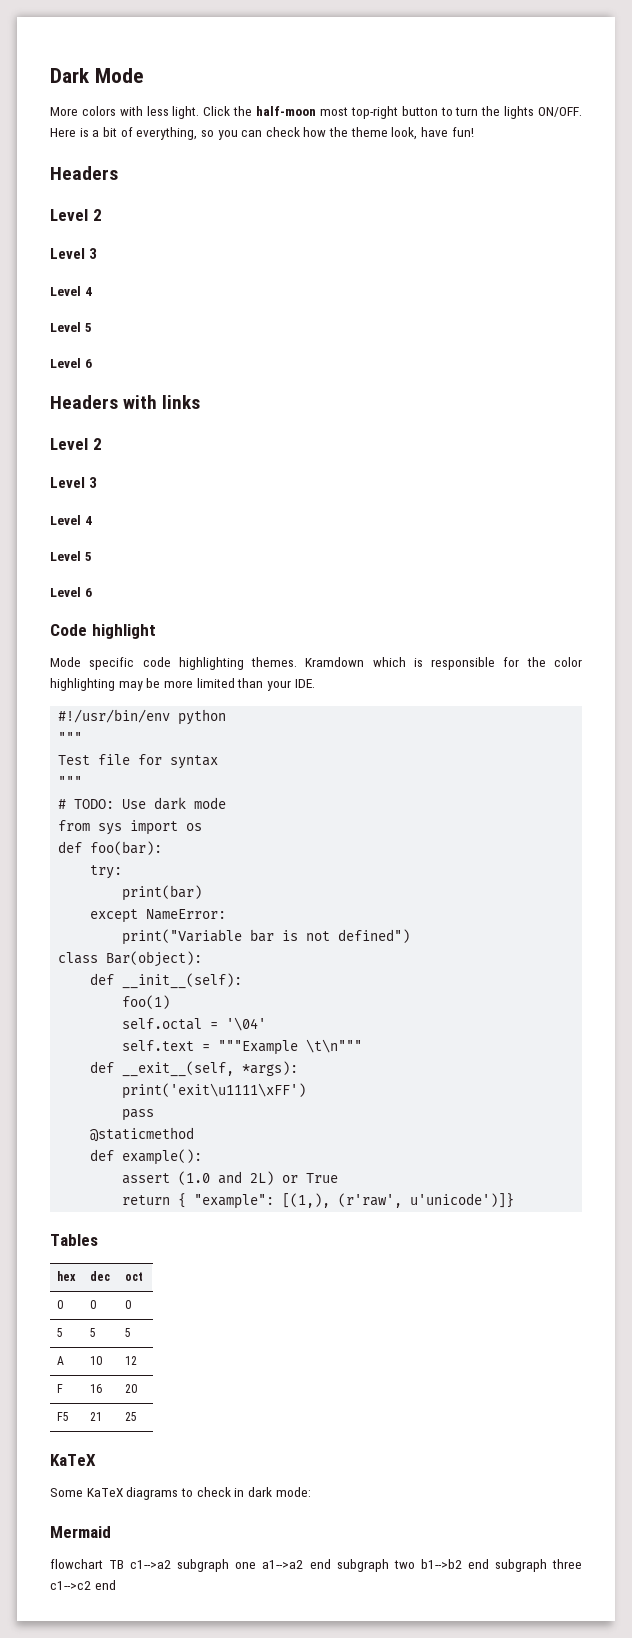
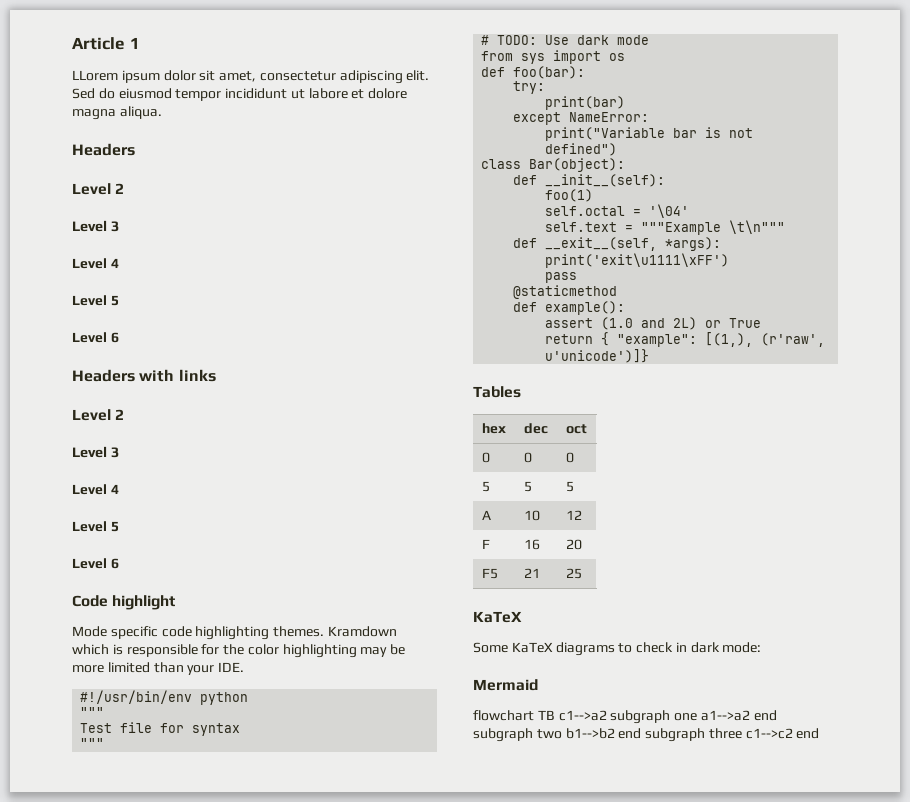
- Dark Mode
- More colors with less light. Click the half-moon most top-right button to turn the lights ON/OFF. Here is a bit of everything, so you can check how the theme look, have fun!
+ Article 1
+ LLorem ipsum dolor sit amet, consectetur adipiscing elit. Sed do eiusmod tempor incididunt ut labore et dolore magna aliqua.

